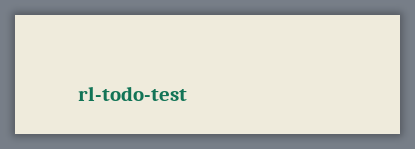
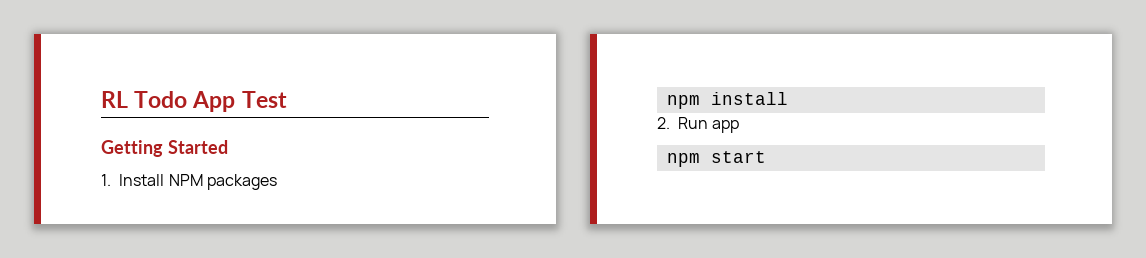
- rl-todo-test
+ RL Todo App Test
+ Getting Started
+ 1. Install NPM packages
+ npm install
+ 2. Run app
+ npm start

